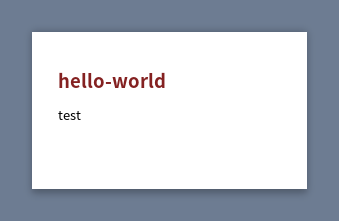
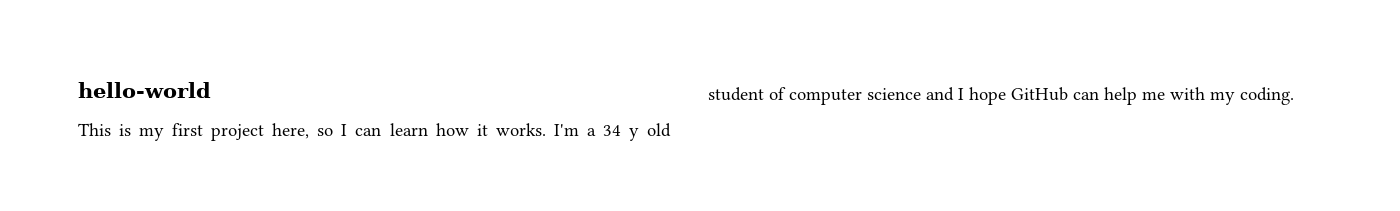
- test
+ This is my first project here, so I can learn how it works. I'm a 34 y old student of computer science and I hope GitHub can help me with my coding.

